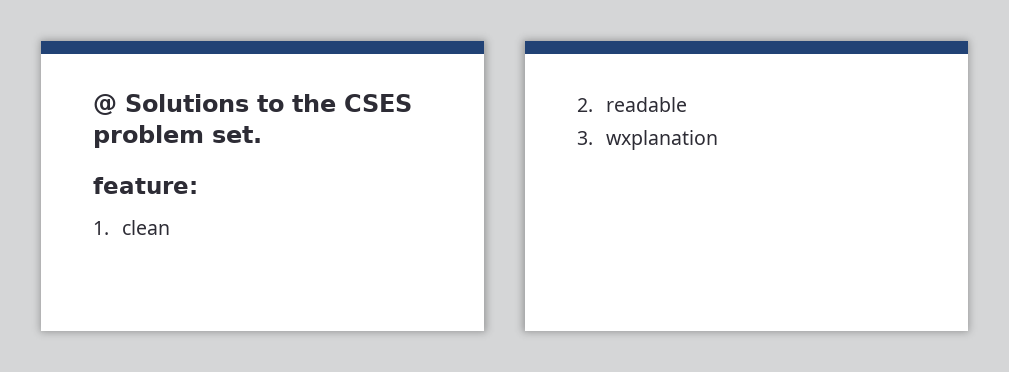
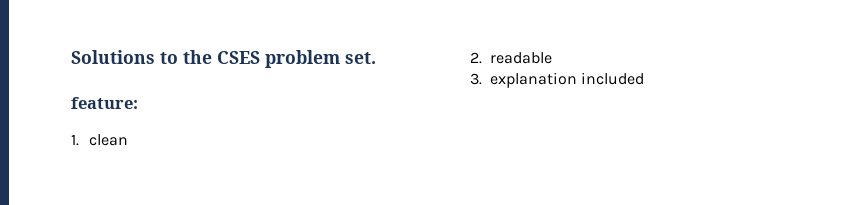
- @ Solutions to the CSES problem set.
+ Solutions to the CSES problem set.
- 3. wxplanation
+ 3. explanation included

